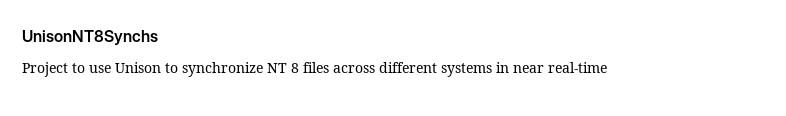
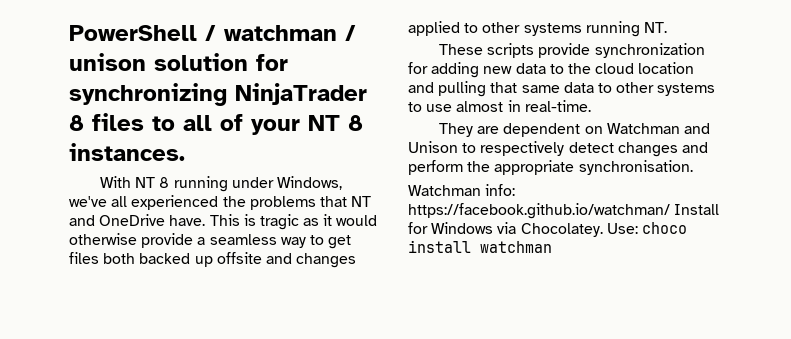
- UnisonNT8Synchs
- Project to use Unison to synchronize NT 8 files across different systems in near real-time
+ PowerShell / watchman / unison solution for synchronizing NinjaTrader 8 files to all of your NT 8 instances.
+ With NT 8 running under Windows, we've all experienced the problems that NT and OneDrive have. This is tragic as it would otherwise provide a seamless way to get files both backed up offsite and changes applied to other systems running NT.
+ These scripts provide synchronization for adding new data to the cloud location and pulling that same data to other systems to use almost in real-time.
+ They are dependent on Watchman and Unison to respectively detect changes and perform the appropriate synchronisation.
+ Watchman info: https://facebook.github.io/watchman/ Install for Windows via Chocolatey. Use: choco install watchman

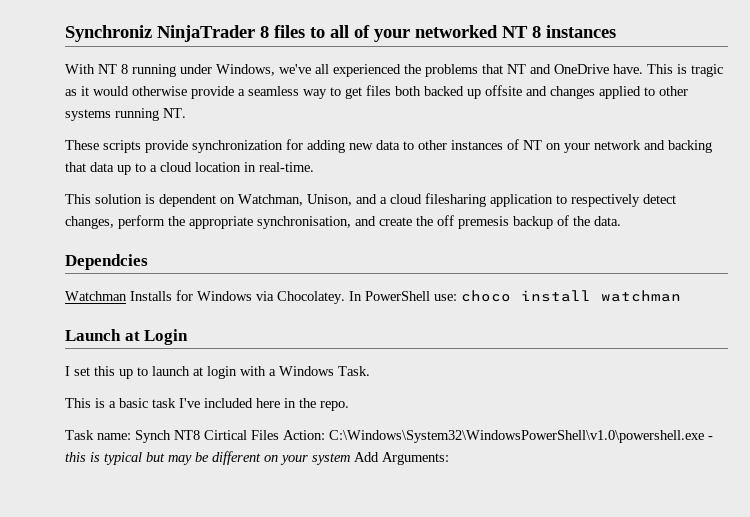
- PowerShell / watchman / unison solution for synchronizing NinjaTrader 8 files to all of your NT 8 instances.
+ Synchroniz NinjaTrader 8 files to all of your networked NT 8 instances
- These scripts provide synchronization for adding new data to the cloud location and pulling that same data to other systems to use almost in real-time.
- They are dependent on Watchman and Unison to respectively detect changes and perform the appropriate synchronisation.
- Watchman info: https://facebook.github.io/watchman/ Install for Windows via Chocolatey.
+ These scripts provide synchronization for adding new data to other instances of NT on your network and backing that data up to a cloud location in real-time.
+ This solution is dependent on Watchman, Unison, and a cloud filesharing application to respectively detect changes, perform the appropriate synchronisation, and create the off premesis backup of the data.
+ Dependcies
+ Watchman Installs for Windows via Chocolatey.
- Use: choco install watchman
+ In PowerShell use: choco install watchman
+ Launch at Login
+ I set this up to launch at login with a Windows Task.
+ This is a basic task I've included here in the repo.
+ Task name: Synch NT8 Cirtical Files Action: C:\Windows\System32\WindowsPowerShell\v1.0\powershell.exe - this is typical but may be different on your system Add Arguments:

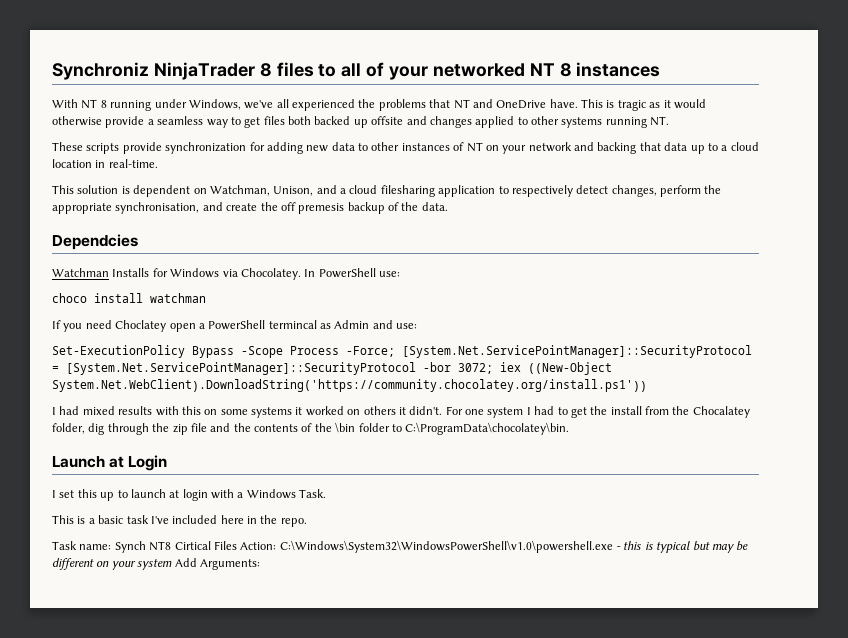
- In PowerShell use: choco install watchman
+ In PowerShell use:
+ choco install watchman
+ If you need Choclatey open a PowerShell termincal as Admin and use:
+ Set-ExecutionPolicy Bypass -Scope Process -Force; [System.Net.ServicePointManager]::SecurityProtocol = [System.Net.ServicePointManager]::SecurityProtocol -bor 3072; iex ((New-Object System.Net.WebClient).DownloadString('https://community.chocolatey.org/install.ps1'))
+ I had mixed results with this on some systems it worked on others it didn't. For one system I had to get the install from the Chocalatey folder, dig through the zip file and the contents of the \bin folder to C:\ProgramData\chocolatey\bin.

